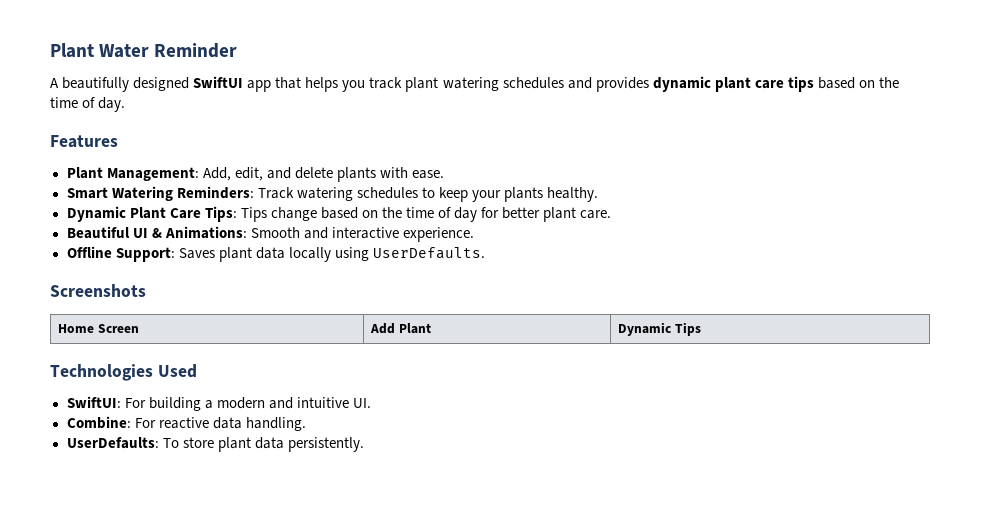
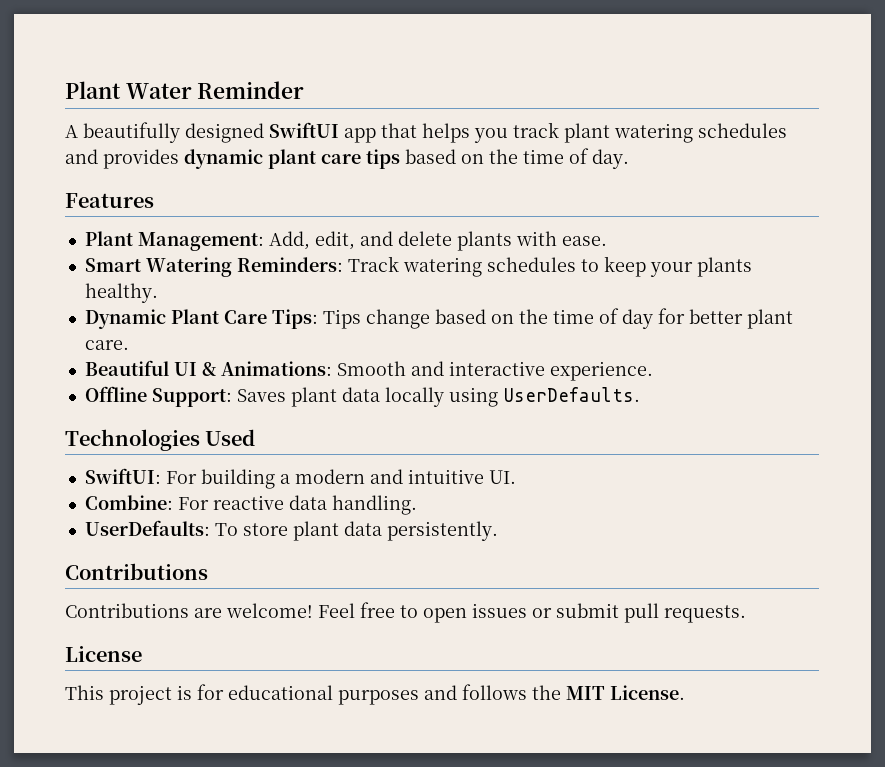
- Screenshots
- Home Screen | Add Plant | Dynamic Tips
  UserDefaults: To store plant data persistently.
+ Contributions
+ Contributions are welcome! Feel free to open issues or submit pull requests.
+ License
+ This project is for educational purposes and follows the MIT License.

